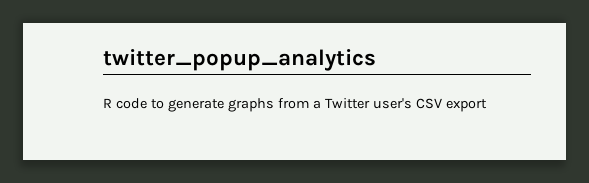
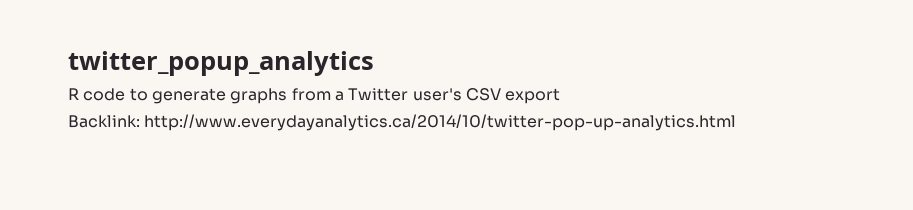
+ Backlink: http://www.everydayanalytics.ca/2014/10/twitter-pop-up-analytics.html

